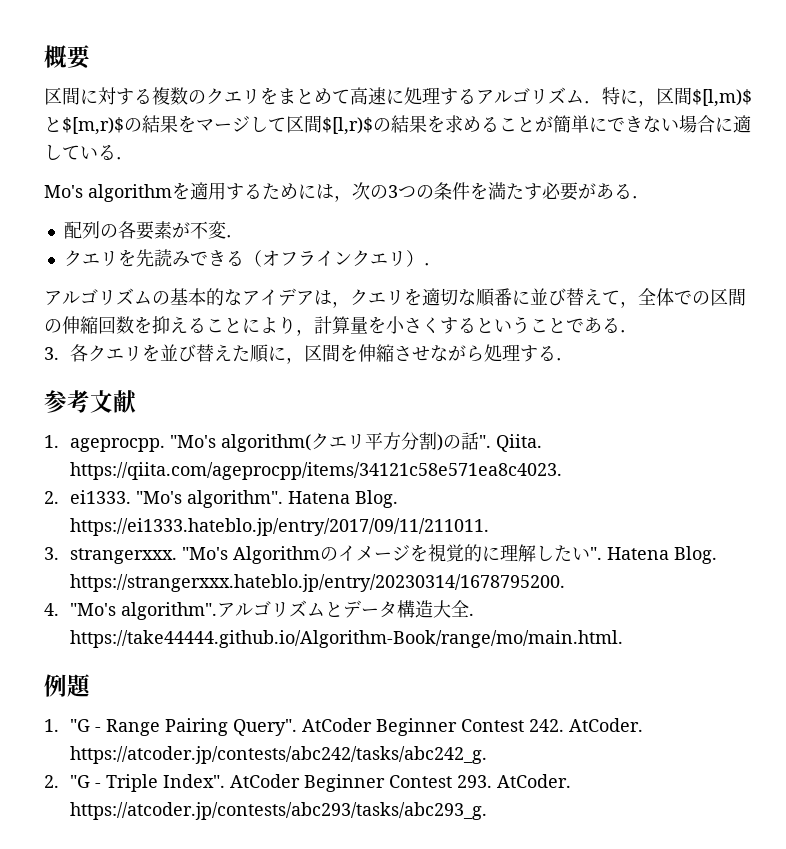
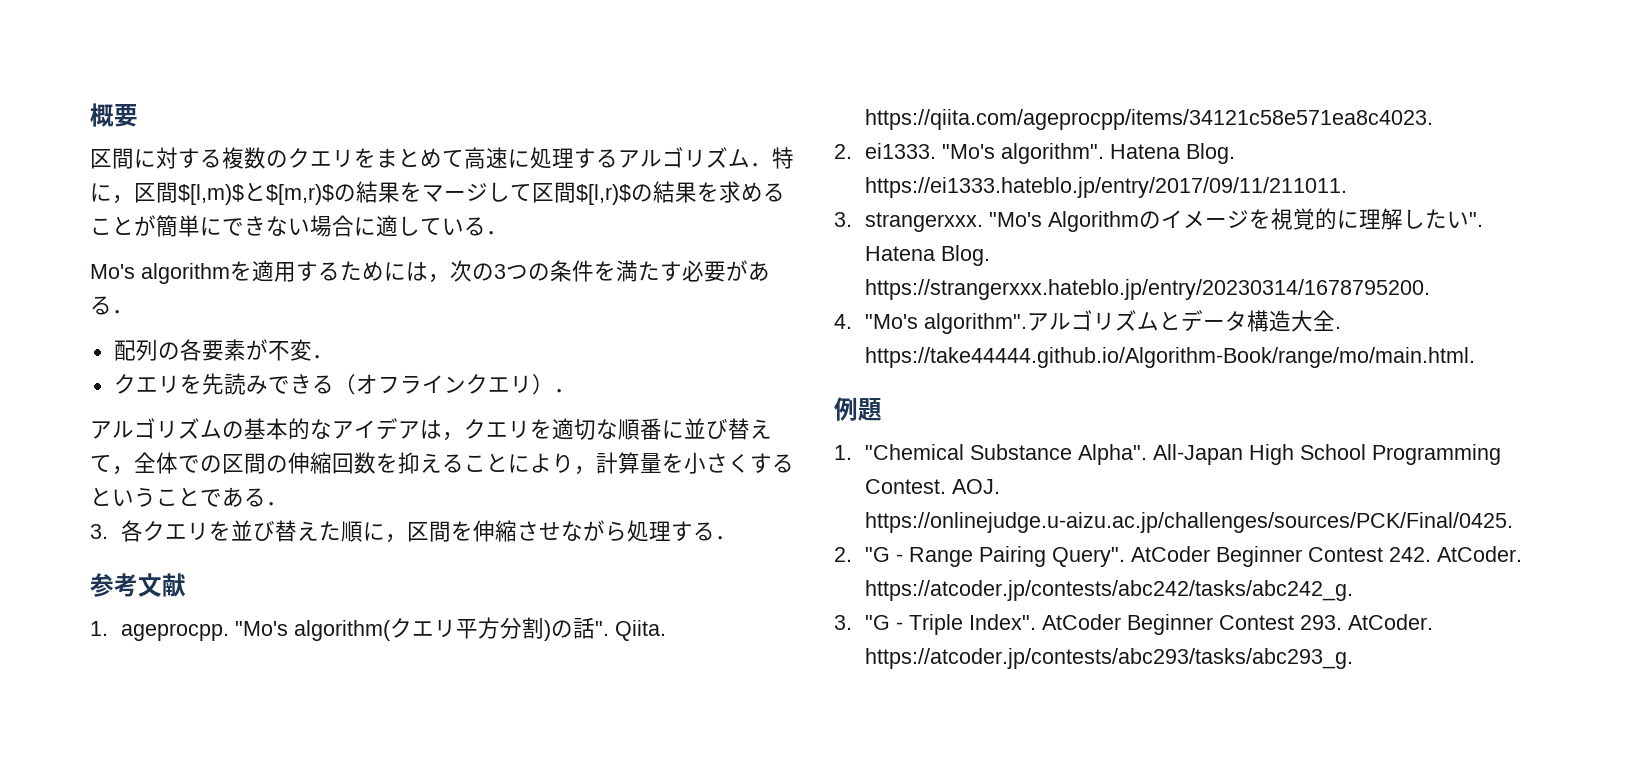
- 1. "G - Range Pairing Query".
+ 1. "Chemical Substance Alpha". All-Japan High School Programming Contest. AOJ. https://onlinejudge.u-aizu.ac.jp/challenges/sources/PCK/Final/0425.
+ 2. "G - Range Pairing Query".
- 2. "G - Triple Index".
+ 3. "G - Triple Index".

